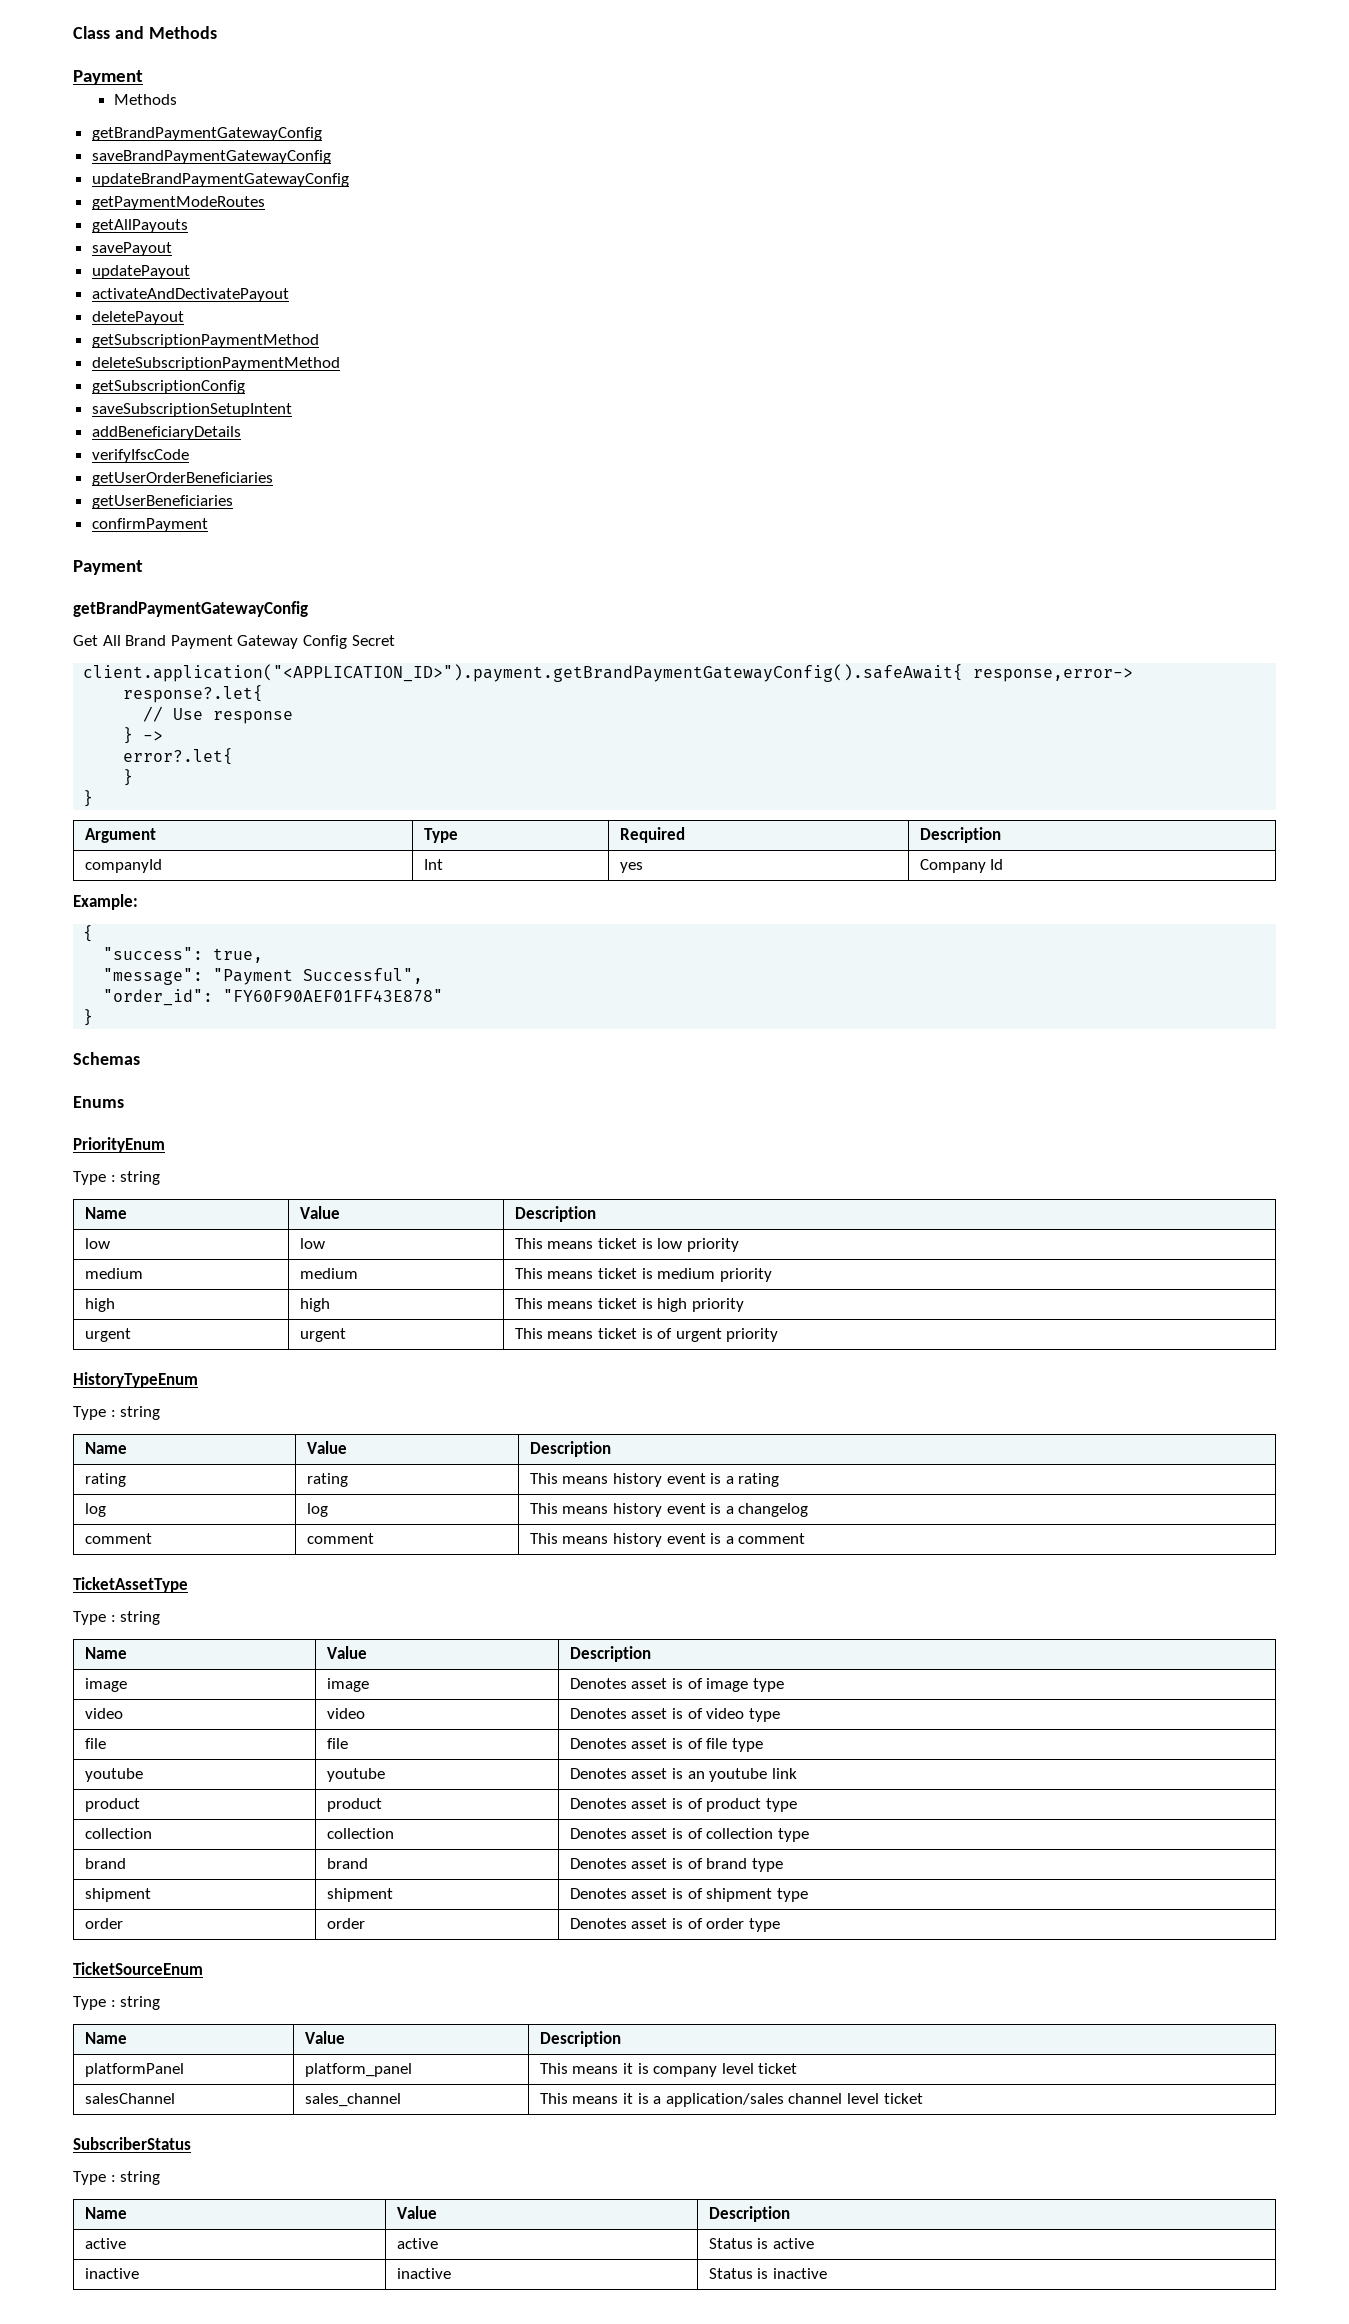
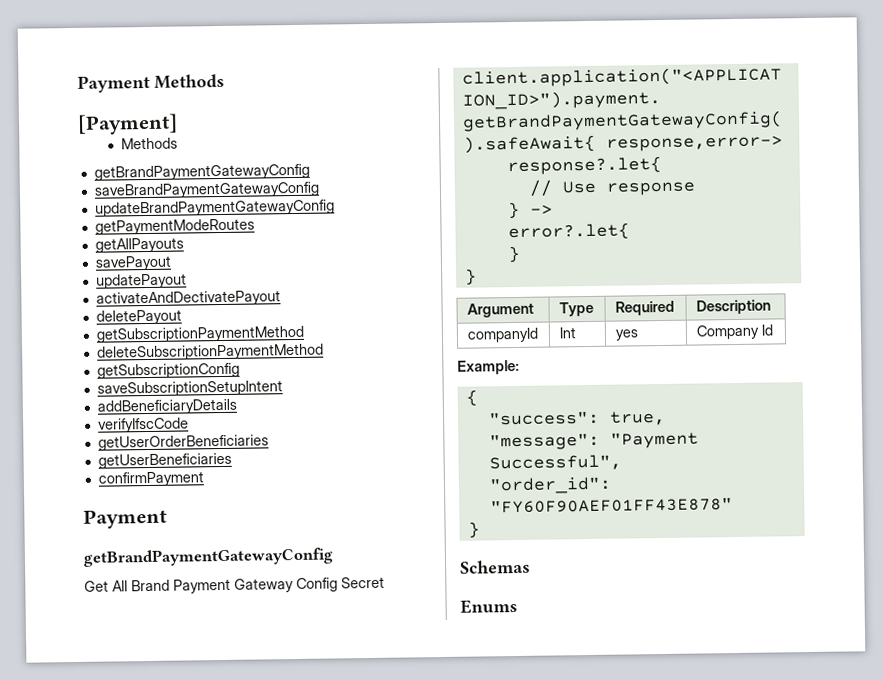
- Class and Methods
- Payment
+ Payment Methods
+ [Payment]
- PriorityEnum
- Type : string
- Name | Value | Description
- low | low | This means ticket is low priority
- medium | medium | This means ticket is medium priority
- high | high | This means ticket is high priority
- urgent | urgent | This means ticket is of urgent priority
- HistoryTypeEnum
- Type : string
- Name | Value | Description
- rating | rating | This means history event is a rating
- log | log | This means history event is a changelog
- comment | comment | This means history event is a comment
- TicketAssetType
- Type : string
- Name | Value | Description
- image | image | Denotes asset is of image type
- video | video | Denotes asset is of video type
- file | file | Denotes asset is of file type
- youtube | youtube | Denotes asset is an youtube link
- product | product | Denotes asset is of product type
- collection | collection | Denotes asset is of collection type
- brand | brand | Denotes asset is of brand type
- shipment | shipment | Denotes asset is of shipment type
- order | order | Denotes asset is of order type
- TicketSourceEnum
- Type : string
- Name | Value | Description
- platformPanel | platform_panel | This means it is company level ticket
- salesChannel | sales_channel | This means it is a application/sales channel level ticket
- SubscriberStatus
- Type : string
- Name | Value | Description
- active | active | Status is active
- inactive | inactive | Status is inactive

